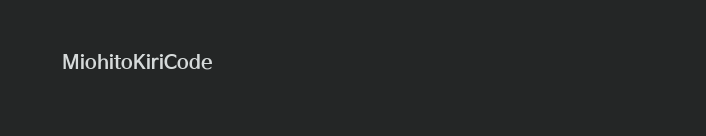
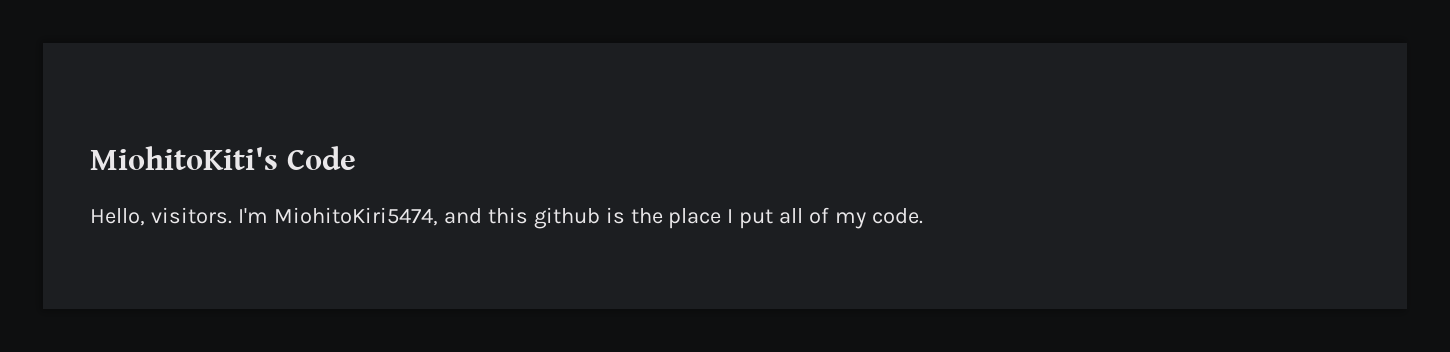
- MiohitoKiriCode
+ MiohitoKiti's Code
+ Hello, visitors. I'm MiohitoKiri5474, and this github is the place I put all of my code.

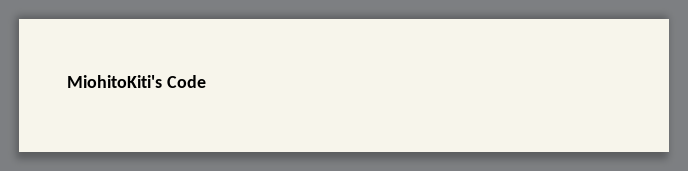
- Hello, visitors. I'm MiohitoKiri5474, and this github is the place I put all of my code.

